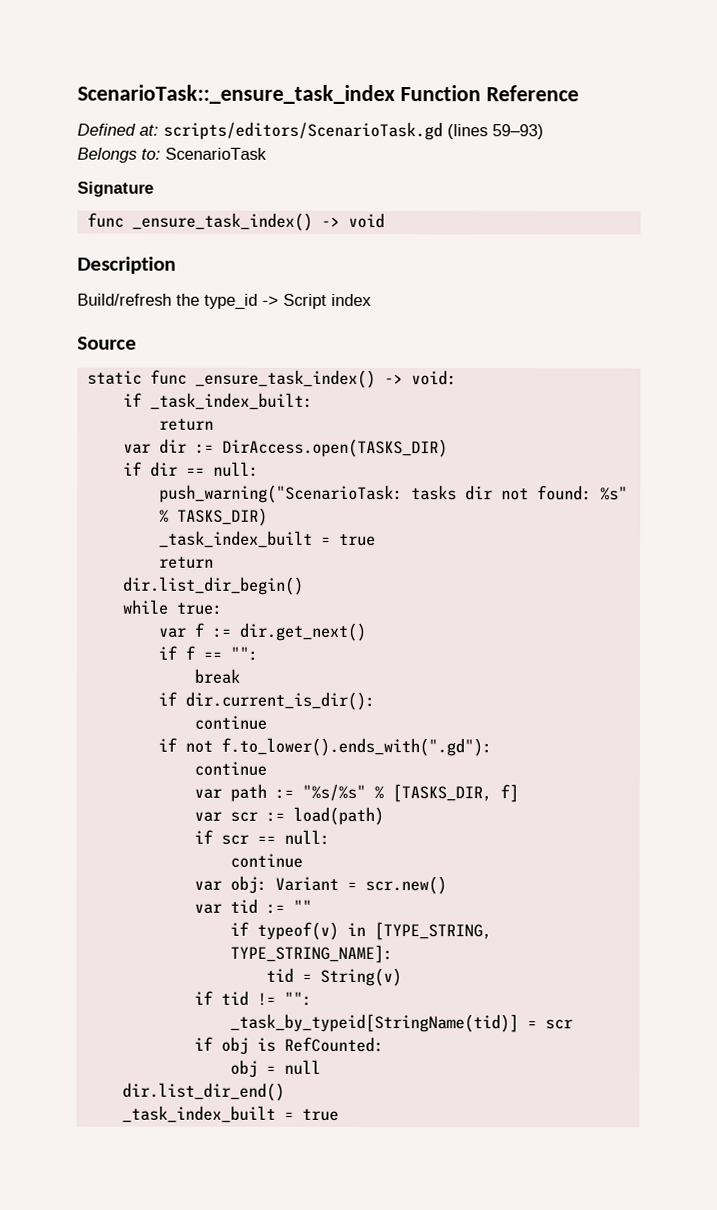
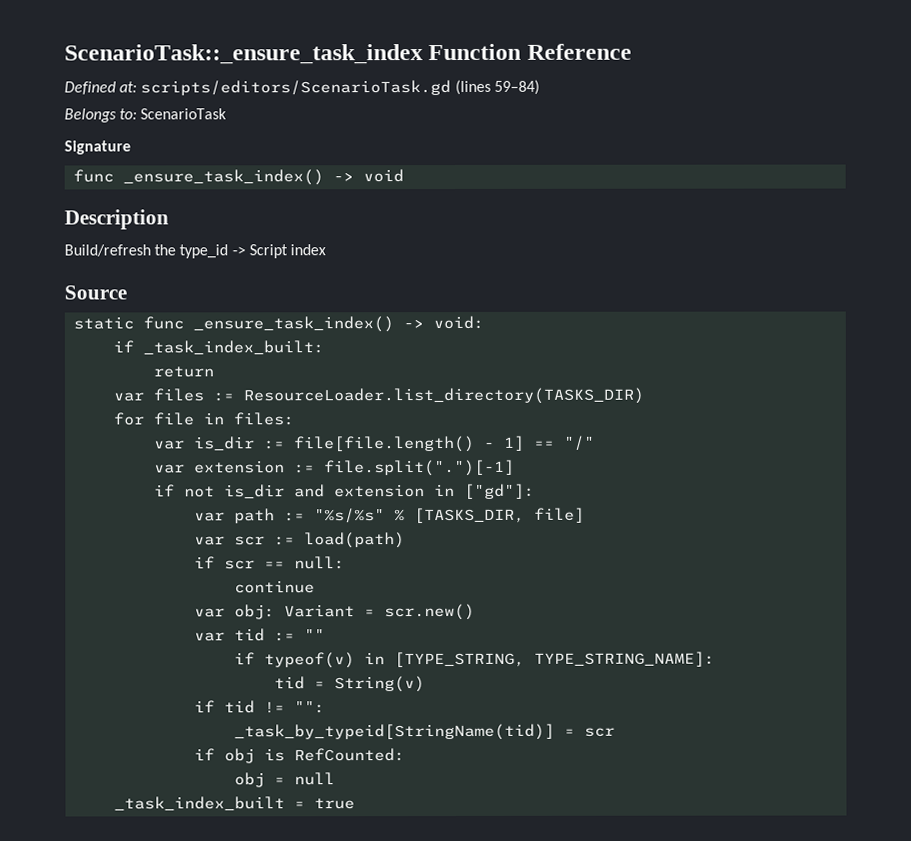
- Defined at: scripts/editors/ScenarioTask.gd (lines 59–93)
+ Defined at: scripts/editors/ScenarioTask.gd (lines 59–84)
- var dir := DirAccess.open(TASKS_DIR)
- if dir == null:
- push_warning("ScenarioTask: tasks dir not found: %s" % TASKS_DIR)
- _task_index_built = true
- return
- dir.list_dir_begin()
- while true:
- var f := dir.get_next()
- if f == "":
- break
- if dir.current_is_dir():
- continue
- if not f.to_lower().ends_with(".gd"):
- continue
+ var files := ResourceLoader.list_directory(TASKS_DIR)
+ for file in files:
+ var is_dir := file[file.length() - 1] == "/"
+ var extension := file.split(".")[-1]
+ if not is_dir and extension in ["gd"]:
- var path := "%s/%s" % [TASKS_DIR, f]
+ var path := "%s/%s" % [TASKS_DIR, file]
- dir.list_dir_end()

